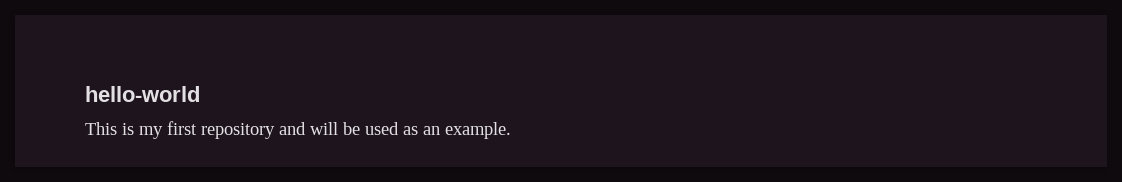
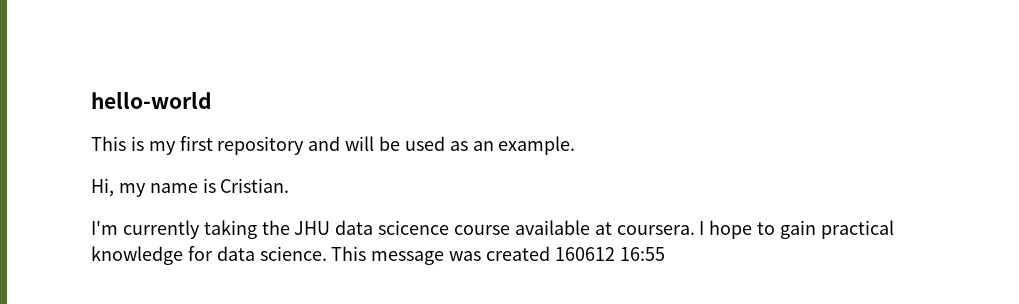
+ Hi, my name is Cristian.
+ I'm currently taking the JHU data scicence course available at coursera. I hope to gain practical knowledge for data science. This message was created 160612 16:55

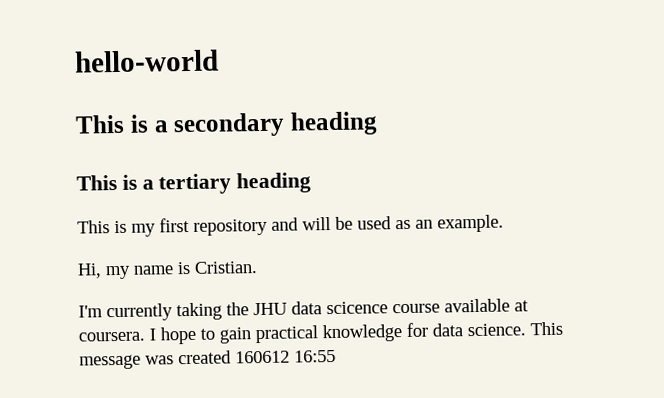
+ This is a secondary heading
+ This is a tertiary heading

